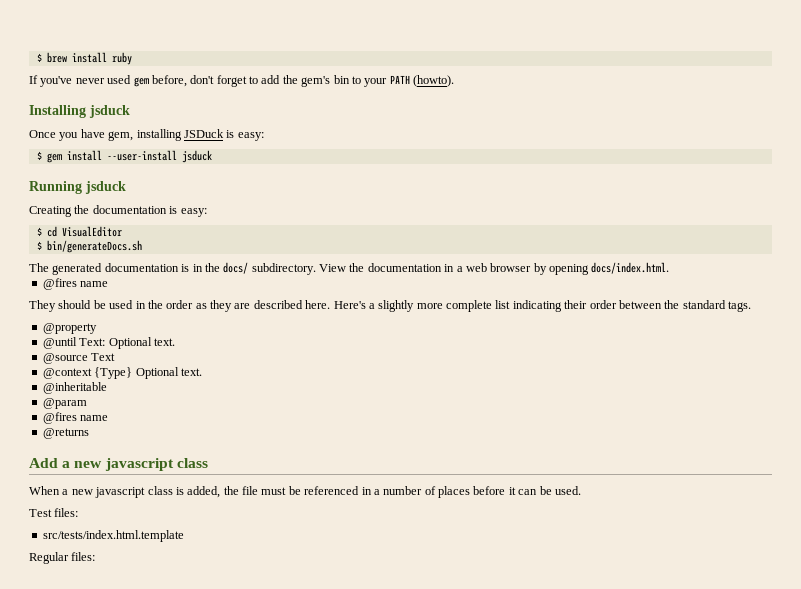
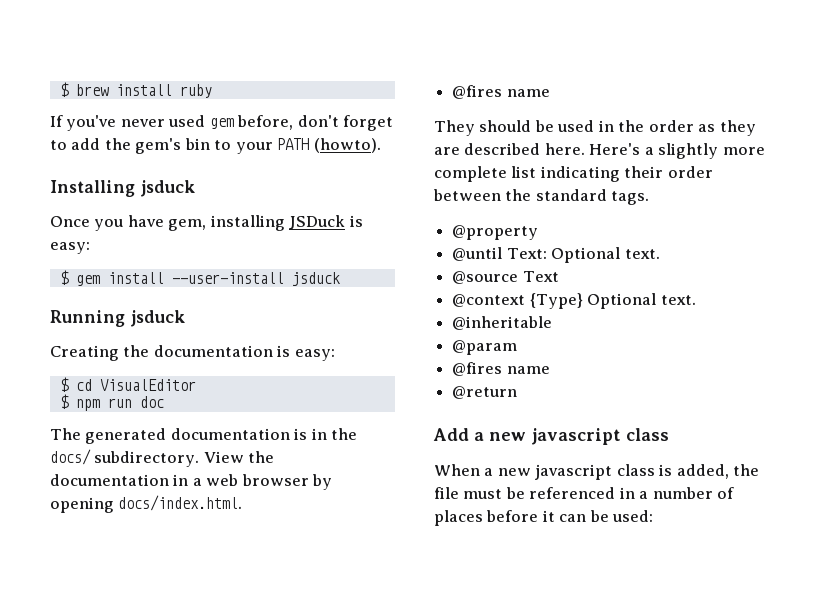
- $ bin/generateDocs.sh
+ $ npm run doc
- @returns
+ @return
- When a new javascript class is added, the file must be referenced in a number of places before it can be used.
- Test files:
- src/tests/index.html.template
- Regular files:
+ When a new javascript class is added, the file must be referenced in a number of places before it can be used:

